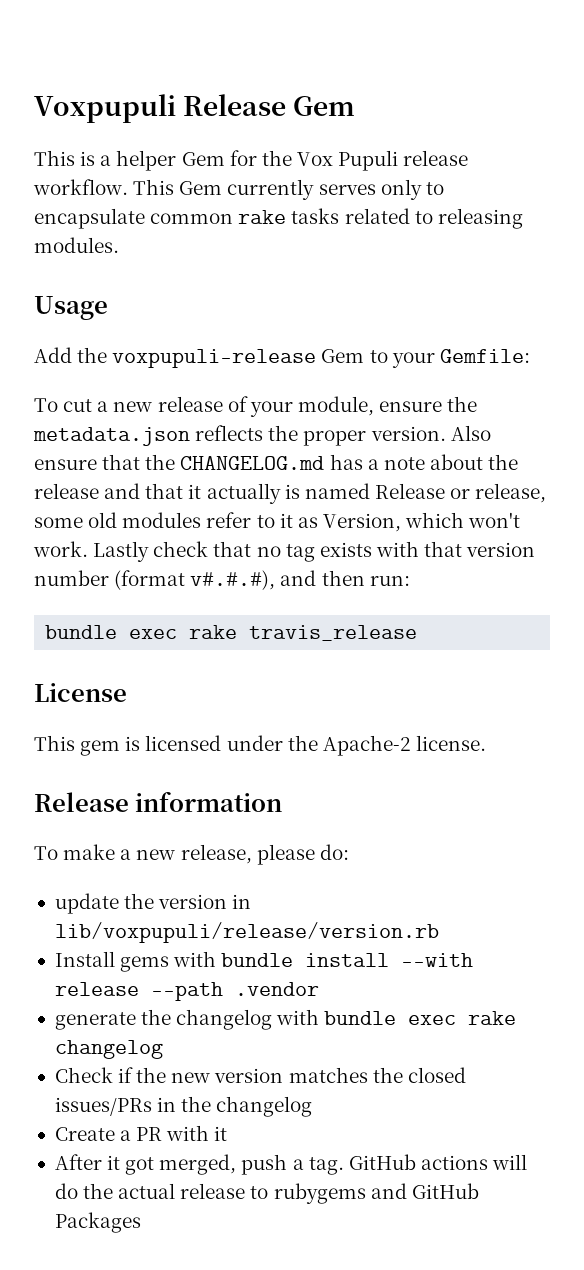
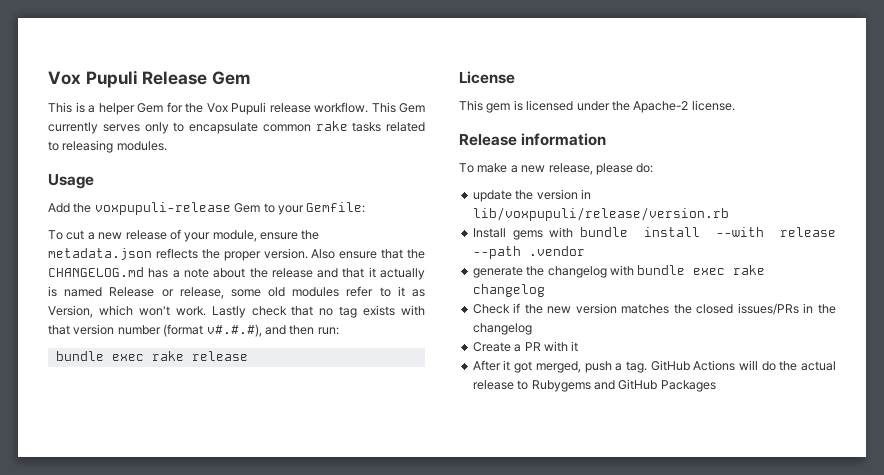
- Voxpupuli Release Gem
+ Vox Pupuli Release Gem
- bundle exec rake travis_release
+ bundle exec rake release
- GitHub actions will do the actual release to rubygems and GitHub Packages
+ GitHub Actions will do the actual release to Rubygems and GitHub Packages

